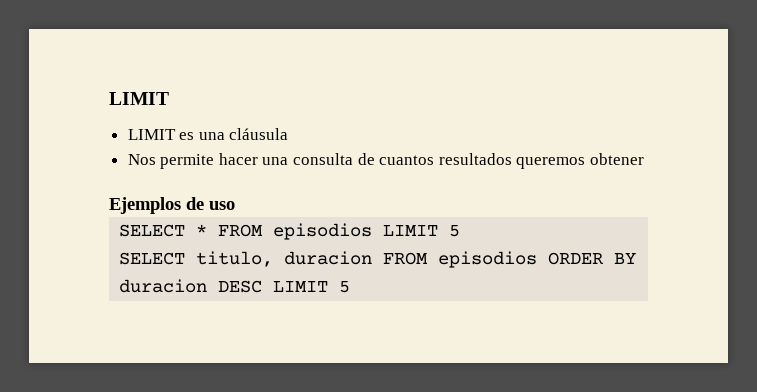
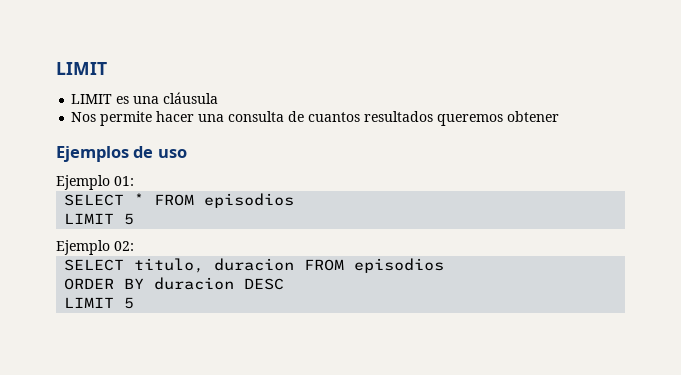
+ Ejemplo 01:
- SELECT * FROM episodios LIMIT 5
+ SELECT * FROM episodios
+ LIMIT 5
+ Ejemplo 02:
- SELECT titulo, duracion FROM episodios ORDER BY duracion DESC LIMIT 5
+ SELECT titulo, duracion FROM episodios
+ ORDER BY duracion DESC
+ LIMIT 5

